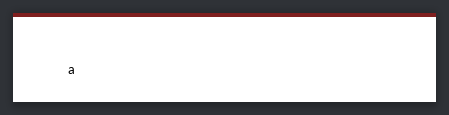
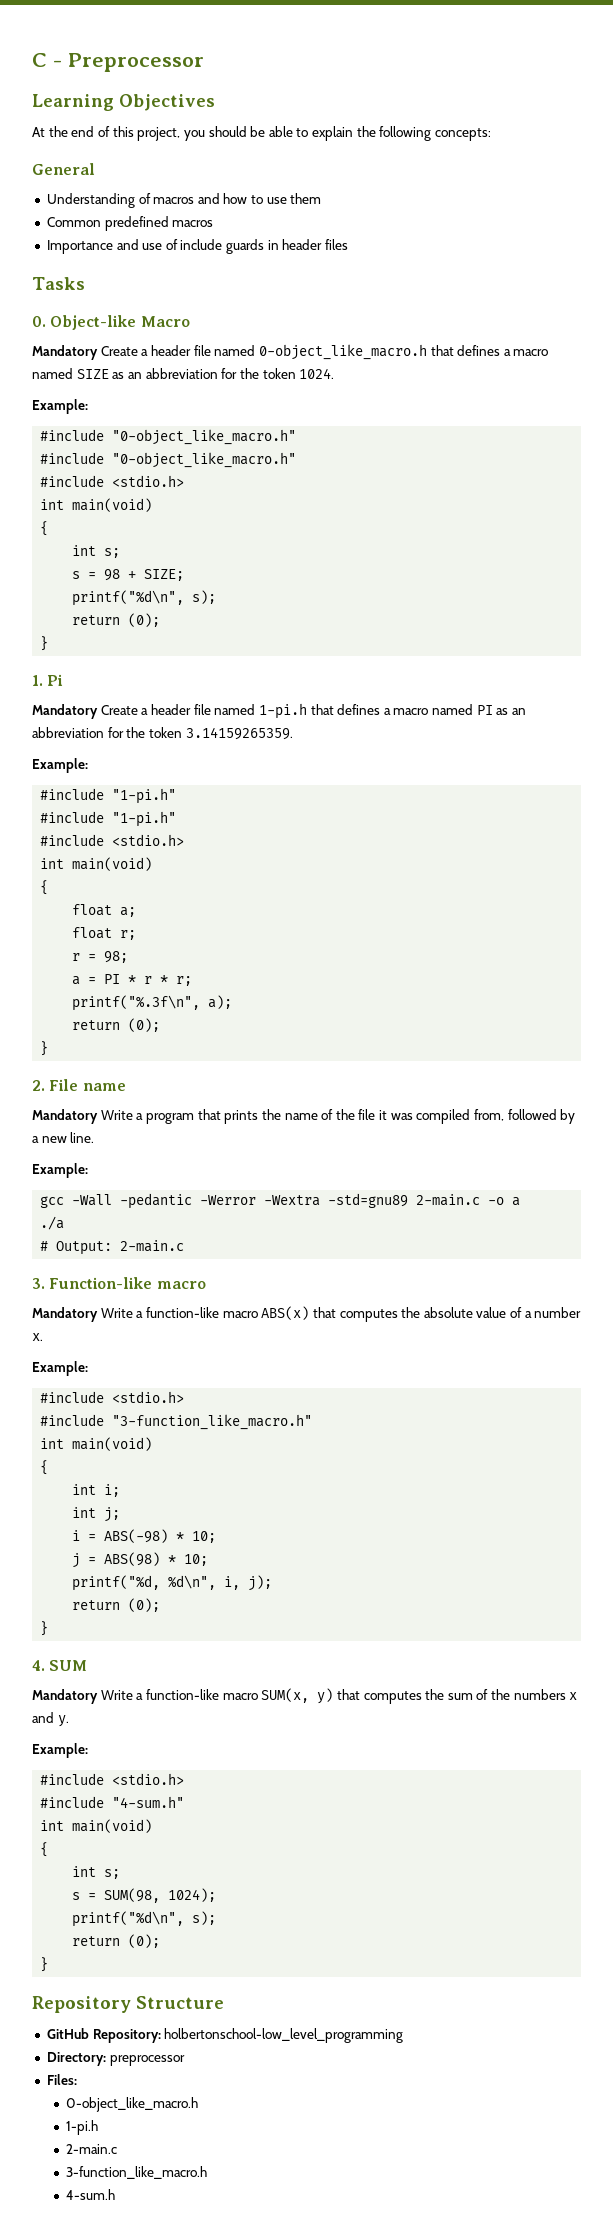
- a
+ C - Preprocessor
+ Learning Objectives
+ At the end of this project, you should be able to explain the following concepts:
+ General
+ Understanding of macros and how to use them
+ Common predefined macros
+ Importance and use of include guards in header files
+ Tasks
+ 0. Object-like Macro
+ Mandatory Create a header file named 0-object_like_macro.h that defines a macro named SIZE as an abbreviation for the token 1024.
+ Example:
+ #include "0-object_like_macro.h"
+ #include "0-object_like_macro.h"
+ #include <stdio.h>
+ int main(void)
+ {
+ int s;
+ s = 98 + SIZE;
+ printf("%d\n", s);
+ return (0);
+ }
+ 1. Pi
+ Mandatory Create a header file named 1-pi.h that defines a macro named PI as an abbreviation for the token 3.14159265359.
+ Example:
+ #include "1-pi.h"
+ #include "1-pi.h"
+ #include <stdio.h>
+ int main(void)
+ {
+ float a;
+ float r;
+ r = 98;
+ a = PI * r * r;
+ printf("%.3f\n", a);
+ return (0);
+ }
+ 2. File name
+ Mandatory Write a program that prints the name of the file it was compiled from, followed by a new line.
+ Example:
+ gcc -Wall -pedantic -Werror -Wextra -std=gnu89 2-main.c -o a
+ ./a
+ # Output: 2-main.c
+ 3. Function-like macro
+ Mandatory Write a function-like macro ABS(x) that computes the absolute value of a number x.
+ Example:
+ #include <stdio.h>
+ #include "3-function_like_macro.h"
+ int main(void)
+ {
+ int i;
+ int j;
+ i = ABS(-98) * 10;
+ j = ABS(98) * 10;
+ printf("%d, %d\n", i, j);
+ return (0);
+ }
+ 4. SUM
+ Mandatory Write a function-like macro SUM(x, y) that computes the sum of the numbers x and y.
+ Example:
+ #include <stdio.h>
+ #include "4-sum.h"
+ int main(void)
+ {
+ int s;
+ s = SUM(98, 1024);
+ printf("%d\n", s);
+ return (0);
+ }
+ Repository Structure
+ GitHub Repository: holbertonschool-low_level_programming
+ Directory: preprocessor
+ Files:
+ 0-object_like_macro.h
+ 1-pi.h
+ 2-main.c
+ 3-function_like_macro.h
+ 4-sum.h

